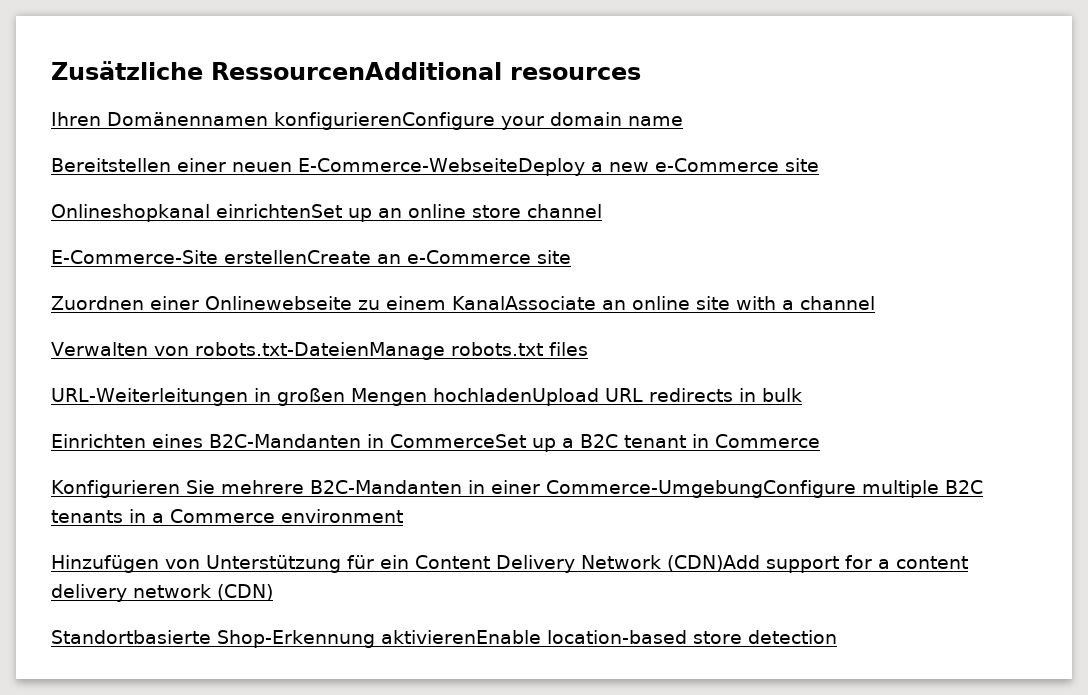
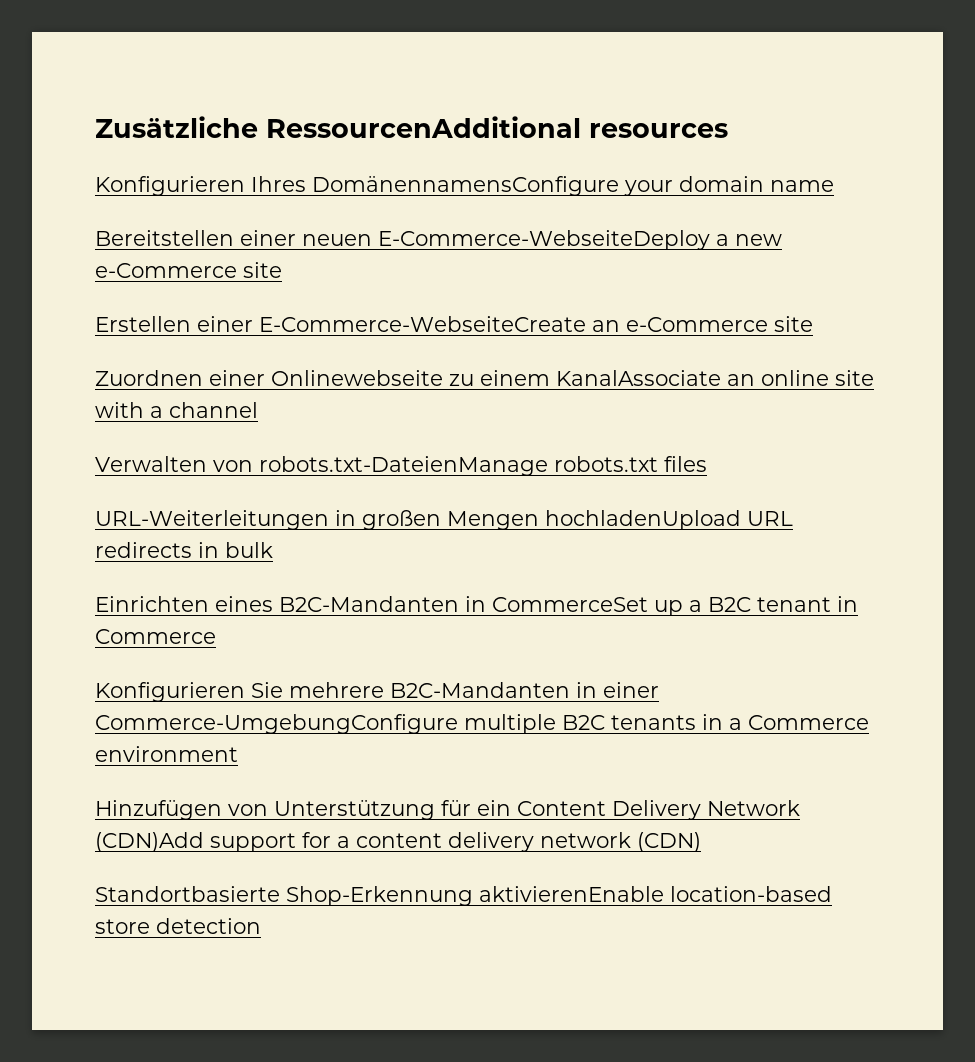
- Ihren Domänennamen konfigurierenConfigure your domain name
+ Konfigurieren Ihres DomänennamensConfigure your domain name
- Onlineshopkanal einrichtenSet up an online store channel
- E-Commerce-Site erstellenCreate an e-Commerce site
+ Erstellen einer E-Commerce-WebseiteCreate an e-Commerce site

